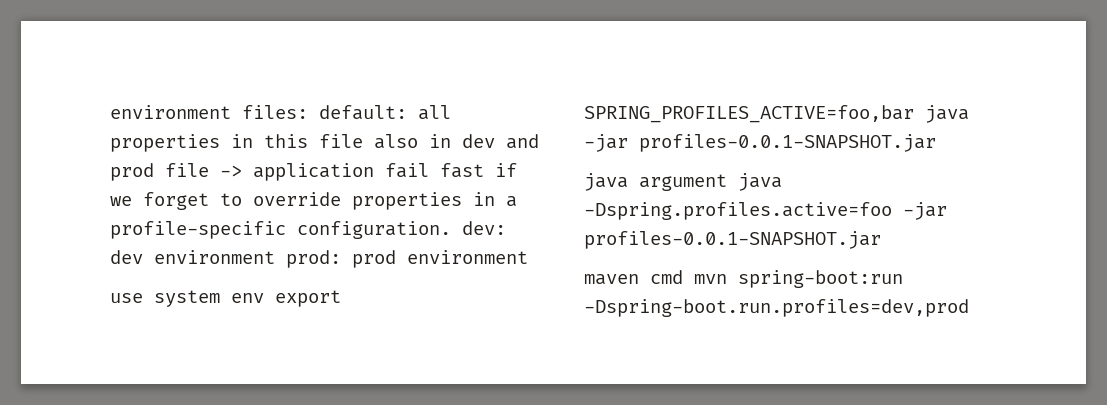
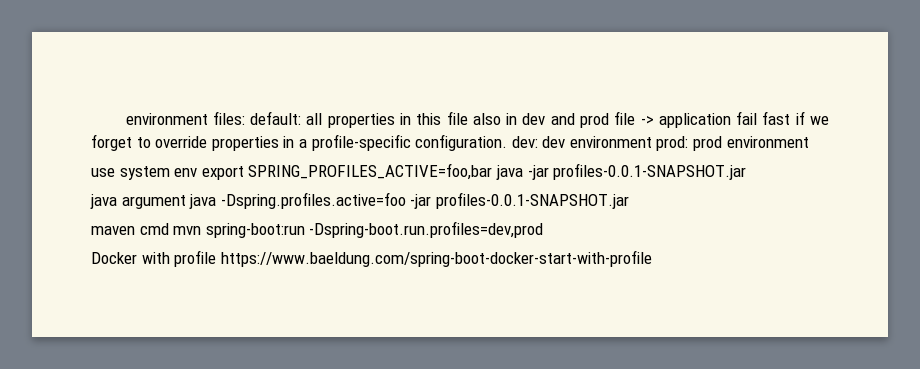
+ Docker with profile https://www.baeldung.com/spring-boot-docker-start-with-profile

